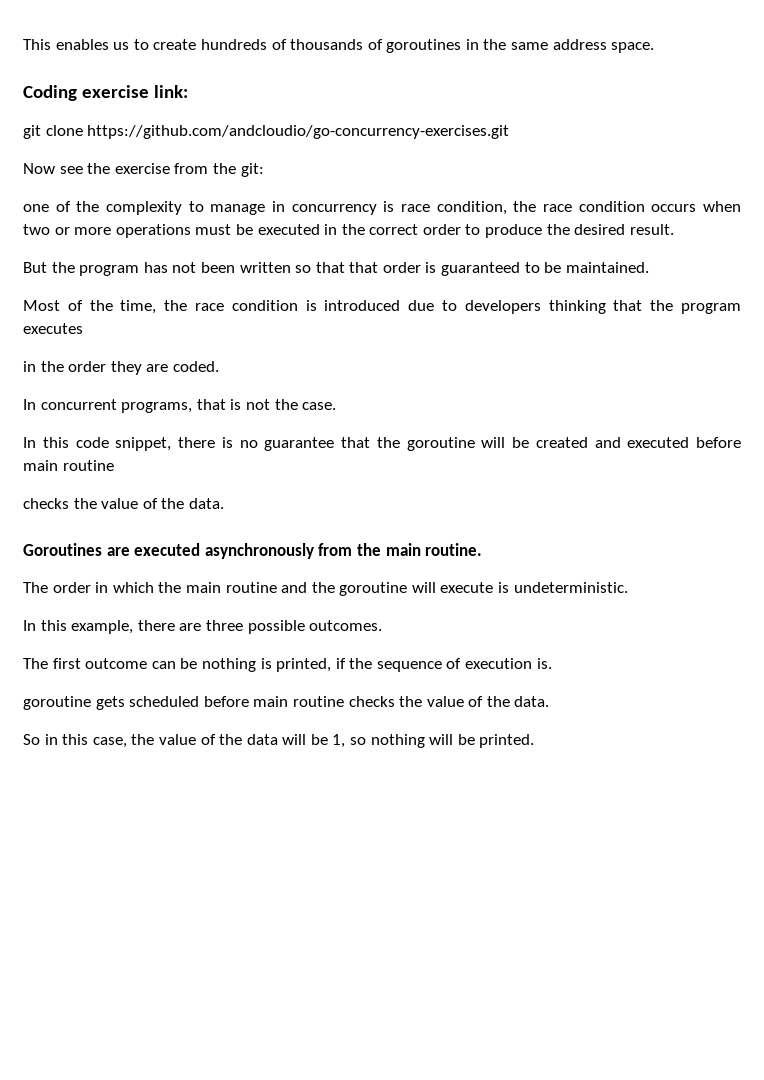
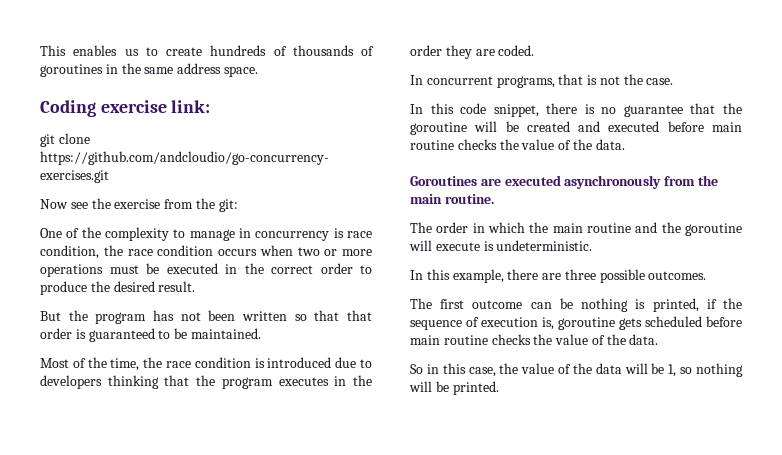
- one of the complexity to manage in concurrency is race condition, the race condition occurs when two or more operations must be executed in the correct order to produce the desired result.
+ One of the complexity to manage in concurrency is race condition, the race condition occurs when two or more operations must be executed in the correct order to produce the desired result.
- Most of the time, the race condition is introduced due to developers thinking that the program executes
- in the order they are coded.
+ Most of the time, the race condition is introduced due to developers thinking that the program executes in the order they are coded.
- In this code snippet, there is no guarantee that the goroutine will be created and executed before main routine
- checks the value of the data.
+ In this code snippet, there is no guarantee that the goroutine will be created and executed before main routine checks the value of the data.
- The first outcome can be nothing is printed, if the sequence of execution is.
- goroutine gets scheduled before main routine checks the value of the data.
+ The first outcome can be nothing is printed, if the sequence of execution is, goroutine gets scheduled before main routine checks the value of the data.

